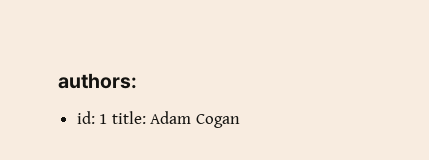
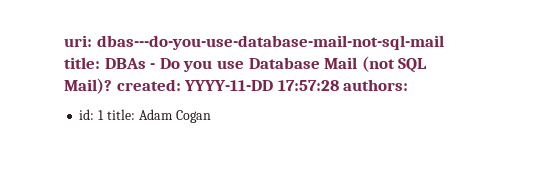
- authors:
+ uri: dbas---do-you-use-database-mail-not-sql-mail title: DBAs - Do you use Database Mail (not SQL Mail)? created: YYYY-11-DD 17:57:28 authors:

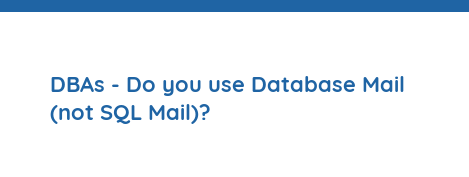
- uri: dbas---do-you-use-database-mail-not-sql-mail title: DBAs - Do you use Database Mail (not SQL Mail)? created: YYYY-11-DD 17:57:28 authors:
- id: 1 title: Adam Cogan
+ DBAs - Do you use Database Mail (not SQL Mail)?

